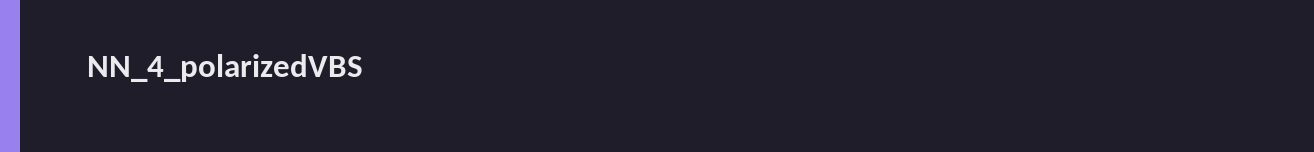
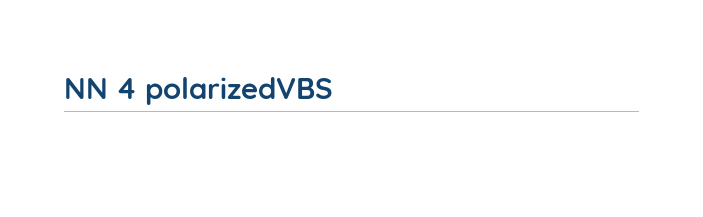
- NN_4_polarizedVBS
+ NN 4 polarizedVBS

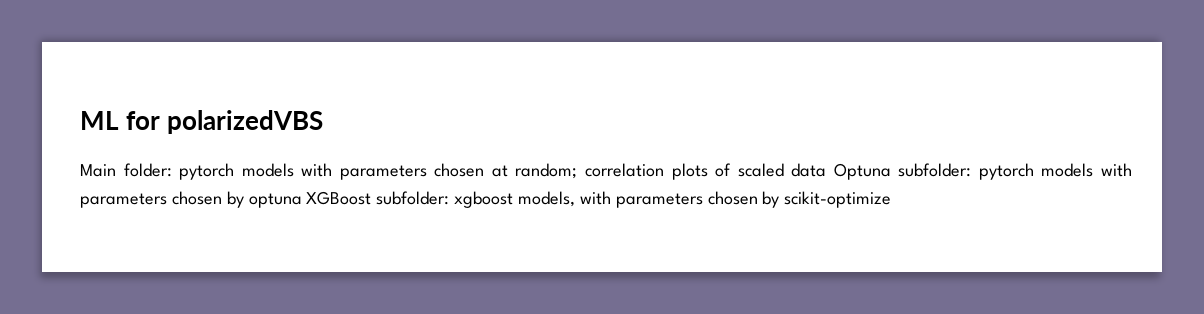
- NN 4 polarizedVBS
+ ML for polarizedVBS
+ Main folder: pytorch models with parameters chosen at random; correlation plots of scaled data Optuna subfolder: pytorch models with parameters chosen by optuna XGBoost subfolder: xgboost models, with parameters chosen by scikit-optimize

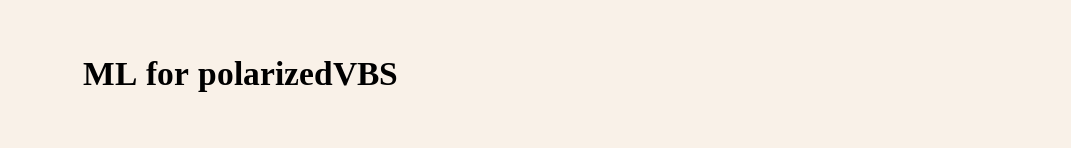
- Main folder: pytorch models with parameters chosen at random; correlation plots of scaled data Optuna subfolder: pytorch models with parameters chosen by optuna XGBoost subfolder: xgboost models, with parameters chosen by scikit-optimize

